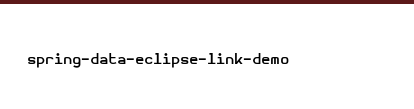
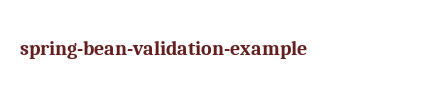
- spring-data-eclipse-link-demo
+ spring-bean-validation-example

